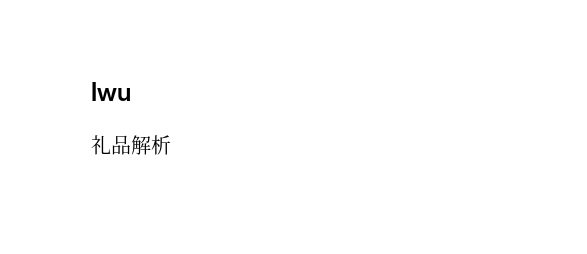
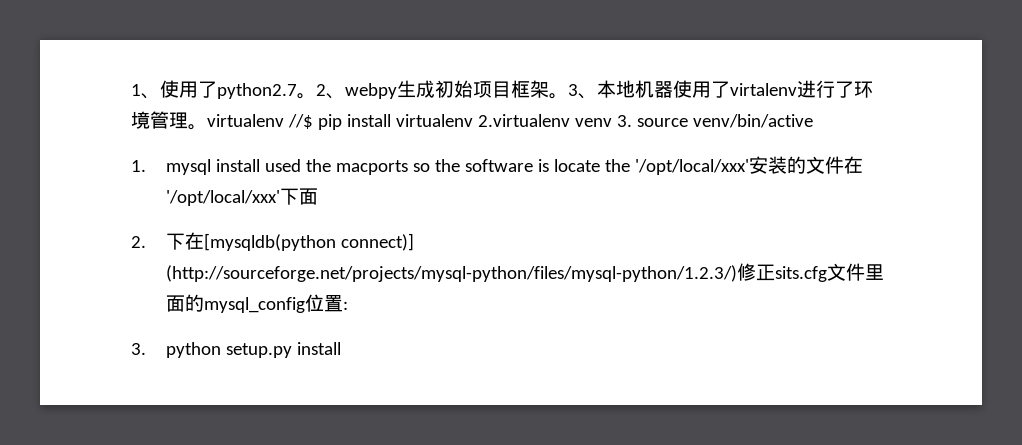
- Iwu
- 礼品解析
+ 1、使用了python2.7。2、webpy生成初始项目框架。3、本地机器使用了virtalenv进行了环境管理。virtualenv //$ pip install virtualenv 2.virtualenv venv 3. source venv/bin/active
+ 1. mysql install used the macports so the software is locate the '/opt/local/xxx'安装的文件在'/opt/local/xxx'下面
+ 2.下在[mysqldb(python connect)] (http://sourceforge.net/projects/mysql-python/files/mysql-python/1.2.3/)修正sits.cfg文件里面的mysql_config位置:
+ 3. python setup.py install

